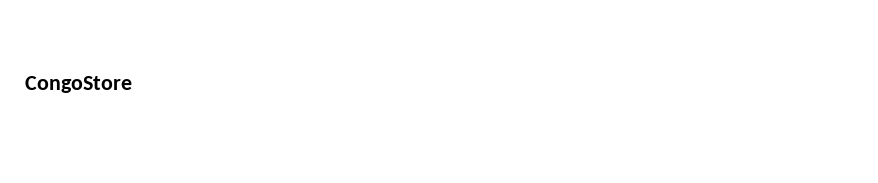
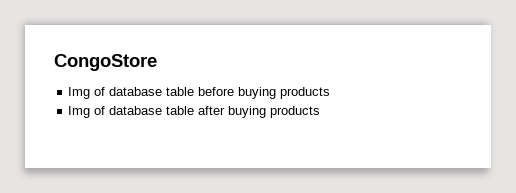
+ Img of database table before buying products
+ Img of database table after buying products

